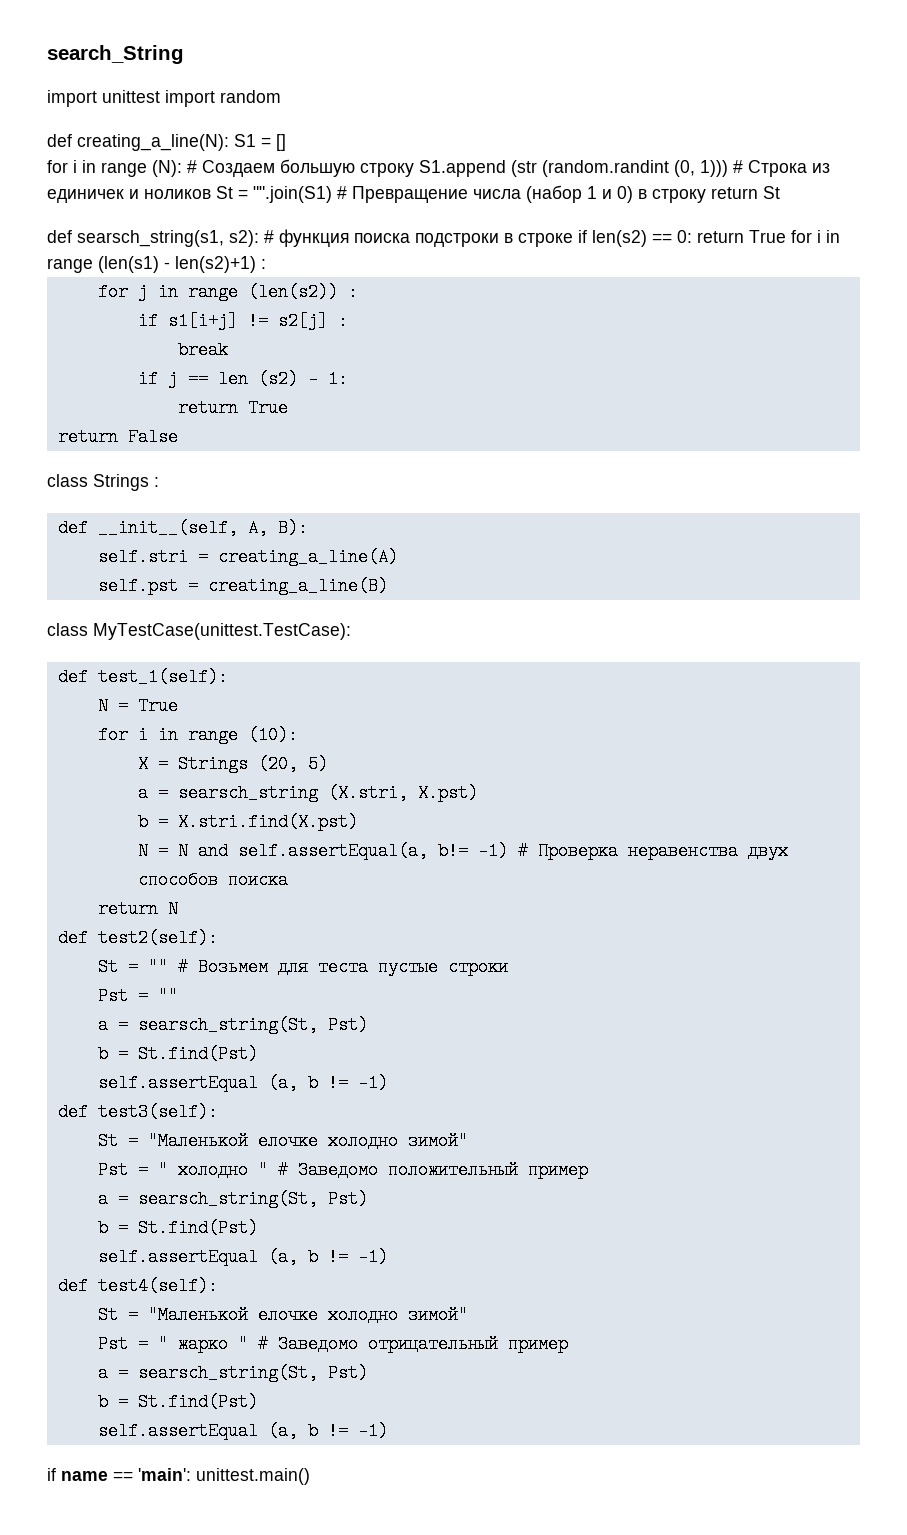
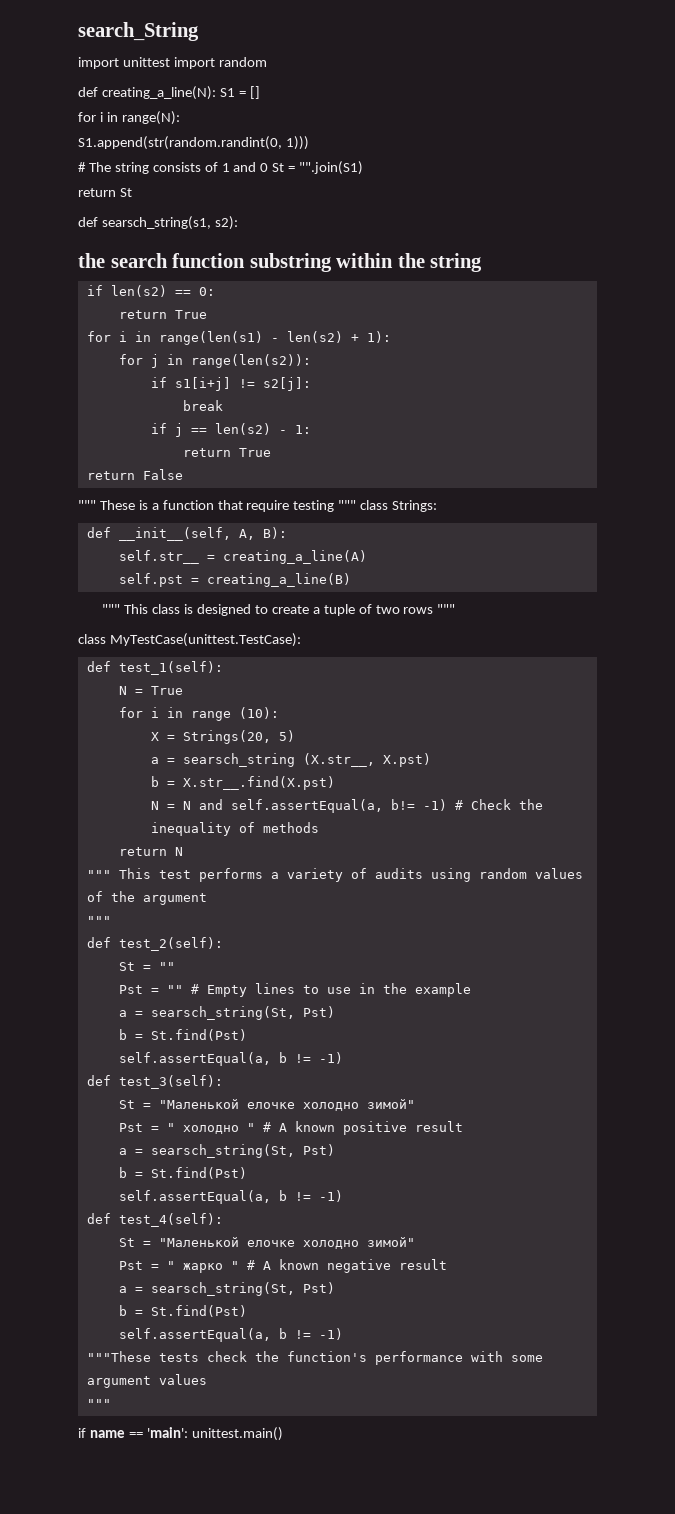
- for i in range (N): # Создаем большую строку S1.append (str (random.randint (0, 1))) # Строка из единичек и ноликов St = "".join(S1) # Превращение числа (набор 1 и 0) в строку return St
+ for i in range(N):
+ S1.append(str(random.randint(0, 1)))
+ # The string consists of 1 and 0 St = "".join(S1)
+ return St
- def searsch_string(s1, s2): # функция поиска подстроки в строке if len(s2) == 0: return True for i in range (len(s1) - len(s2)+1) :
+ def searsch_string(s1, s2):
+ the search function substring within the string
+ if len(s2) == 0:
+ return True
+ for i in range(len(s1) - len(s2) + 1):
- for j in range (len(s2)) :
+ for j in range(len(s2)):
- if s1[i+j] != s2[j] :
+ if s1[i+j] != s2[j]:
- if j == len (s2) - 1:
+ if j == len(s2) - 1:
- class Strings :
+ """ These is a function that require testing """ class Strings:
- self.stri = creating_a_line(A)
+ self.str__ = creating_a_line(A)
+ """ This class is designed to create a tuple of two rows """
- X = Strings (20, 5)
+ X = Strings(20, 5)
- a = searsch_string (X.stri, X.pst)
+ a = searsch_string (X.str__, X.pst)
- b = X.stri.find(X.pst)
+ b = X.str__.find(X.pst)
- N = N and self.assertEqual(a, b!= -1) # Проверка неравенства двух способов поиска
+ N = N and self.assertEqual(a, b!= -1) # Check the inequality of methods
  return N
- def test2(self):
+ """ This test performs a variety of audits using random values of the argument
+ """
+ def test_2(self):
- St = "" # Возьмем для теста пустые строки
- Pst = ""
+ St = ""
+ Pst = "" # Empty lines to use in the example
  a = searsch_string(St, Pst)
  b = St.find(Pst)
- self.assertEqual (a, b != -1)
- def test3(self):
+ self.assertEqual(a, b != -1)
+ def test_3(self):
- Pst = " холодно " # Заведомо положительный пример
+ Pst = " холодно " # A known positive result
  a = searsch_string(St, Pst)
  b = St.find(Pst)
- self.assertEqual (a, b != -1)
- def test4(self):
+ self.assertEqual(a, b != -1)
+ def test_4(self):
- Pst = " жарко " # Заведомо отрицательный пример
+ Pst = " жарко " # A known negative result
  a = searsch_string(St, Pst)
  b = St.find(Pst)
- self.assertEqual (a, b != -1)
+ self.assertEqual(a, b != -1)
+ """These tests check the function's performance with some argument values
+ """

